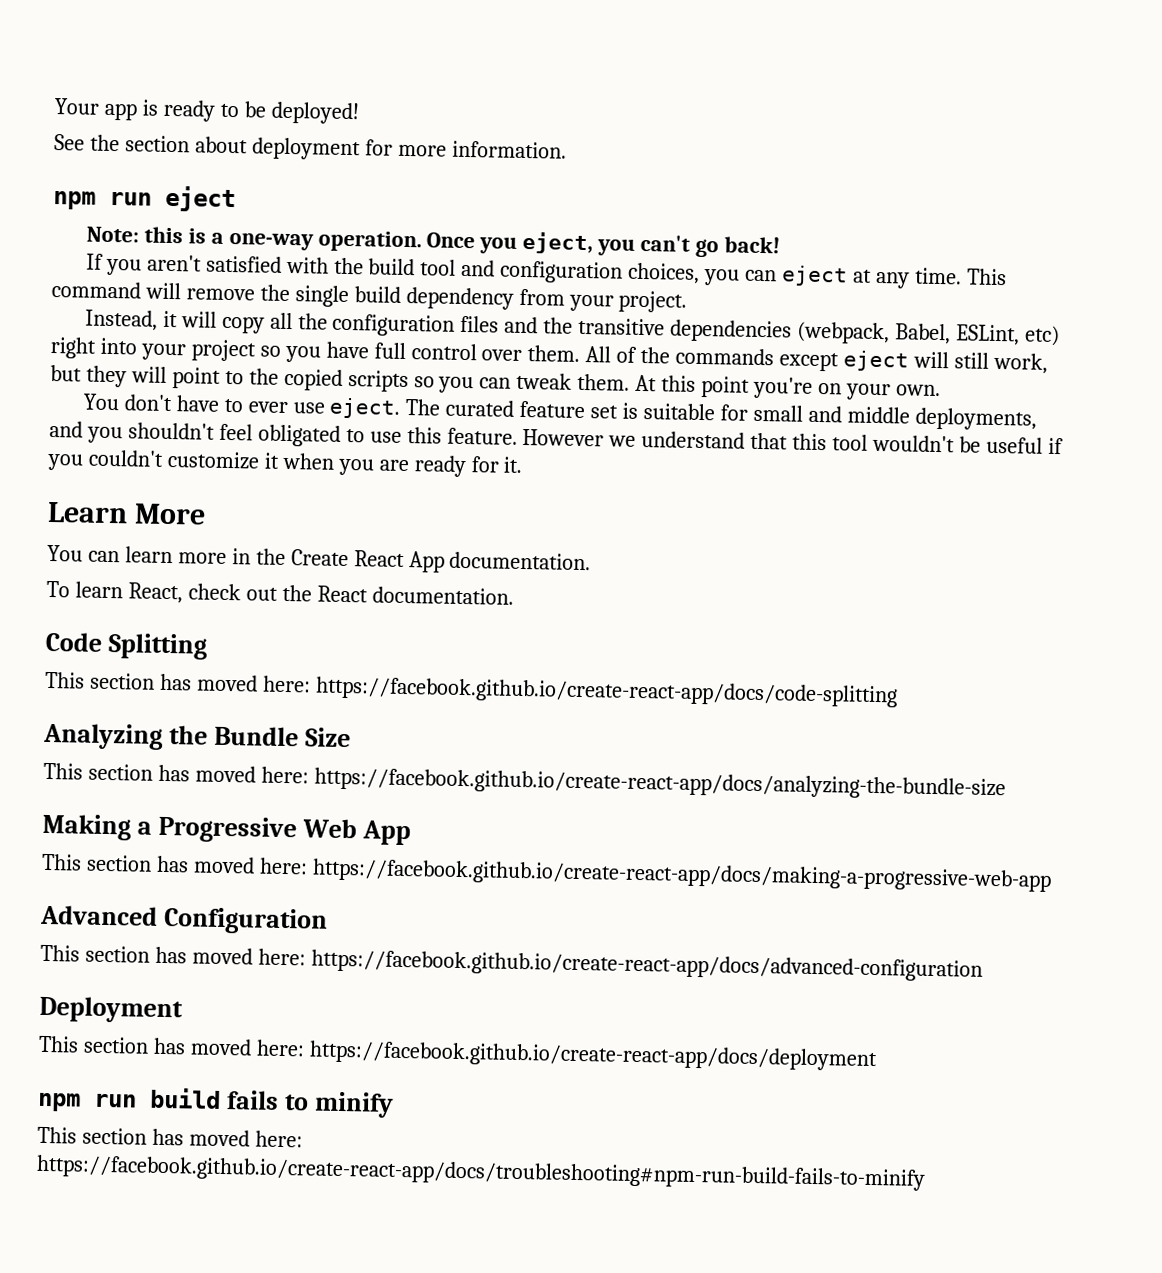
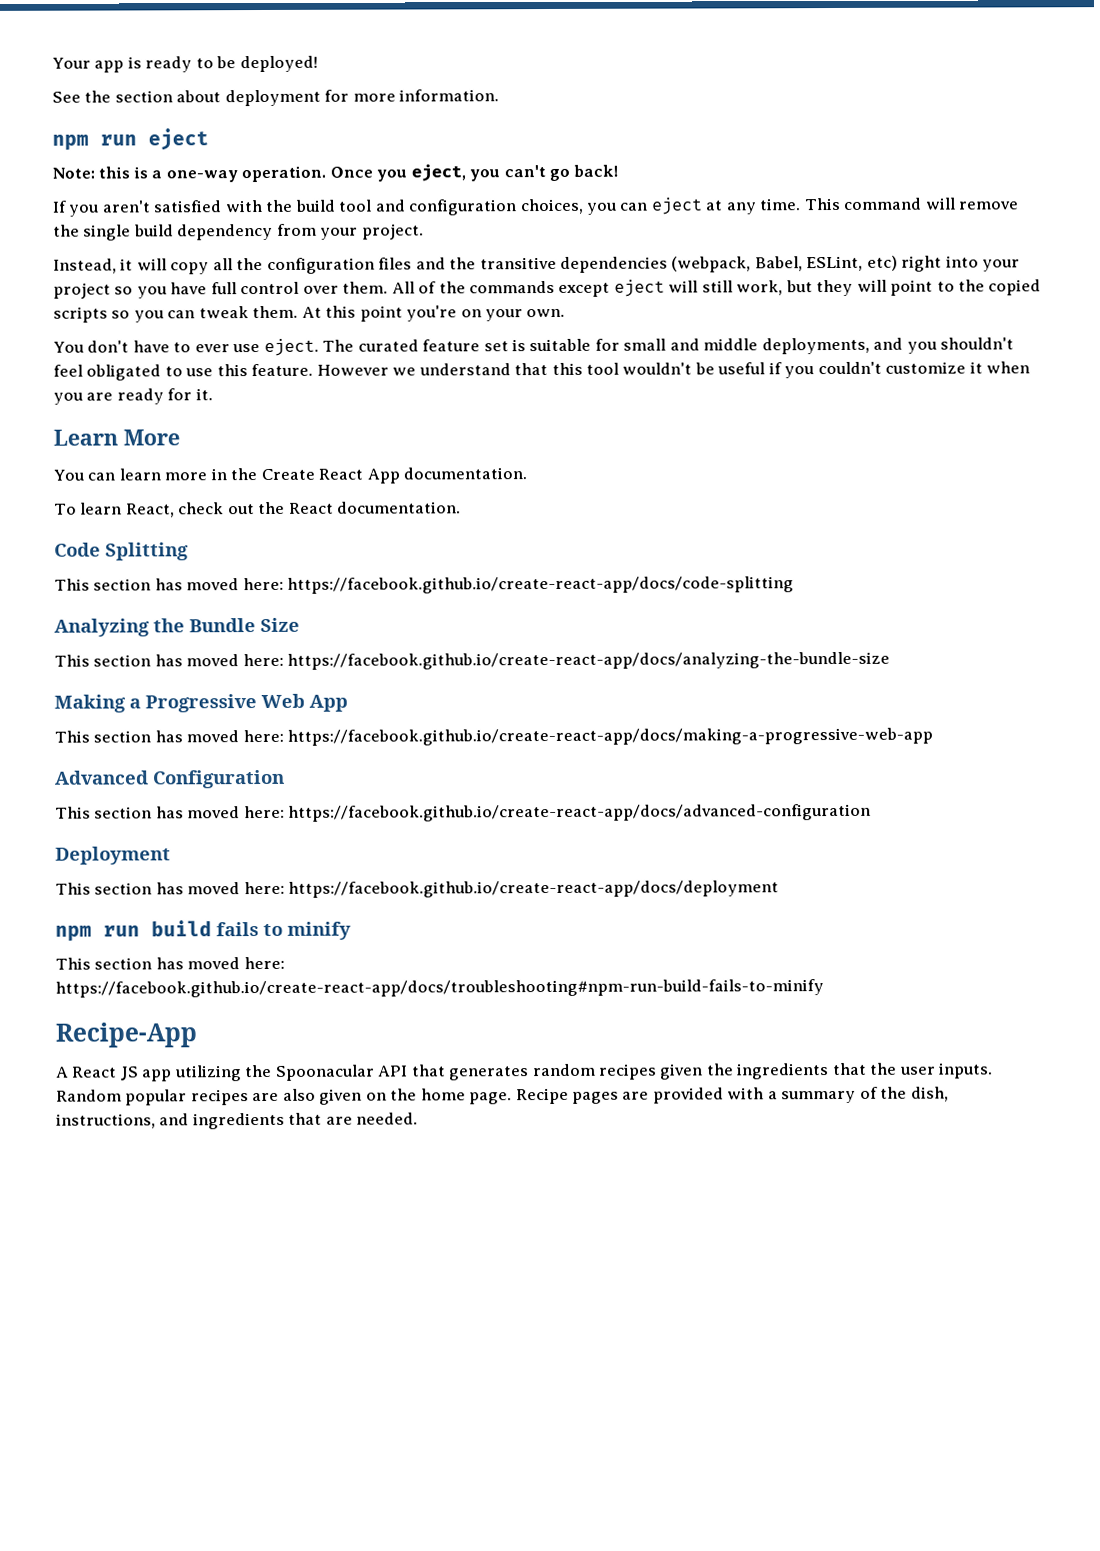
+ Recipe-App
+ A React JS app utilizing the Spoonacular API that generates random recipes given the ingredients that the user inputs. Random popular recipes are also given on the home page. Recipe pages are provided with a summary of the dish, instructions, and ingredients that are needed.

